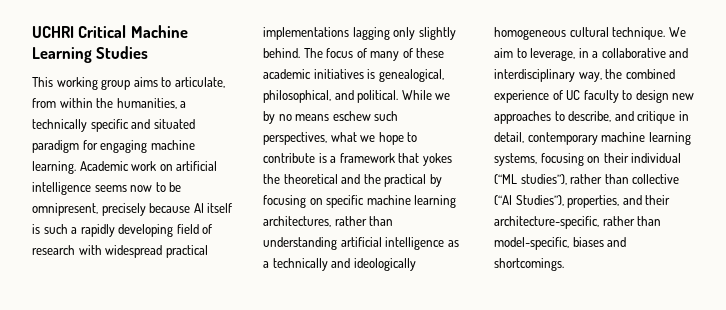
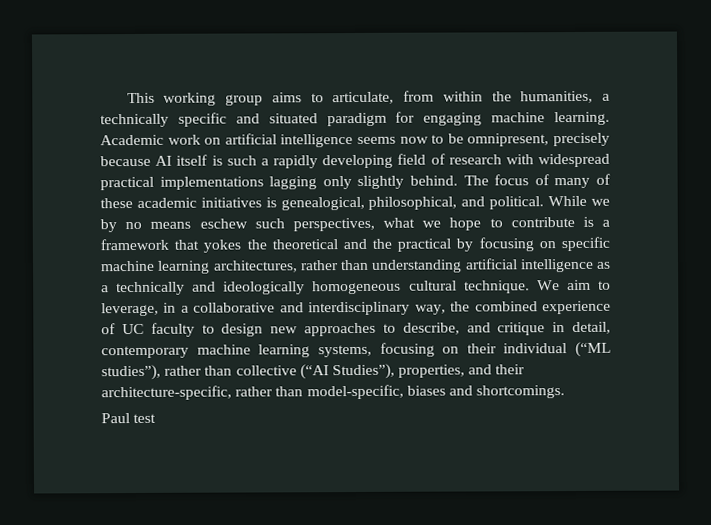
- UCHRI Critical Machine Learning Studies
+ Paul test

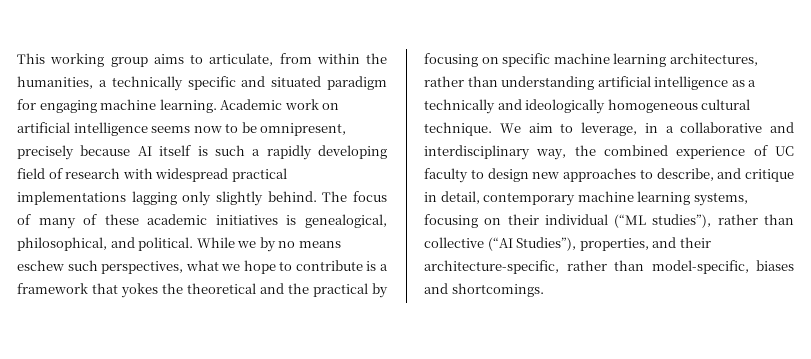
- Paul test

